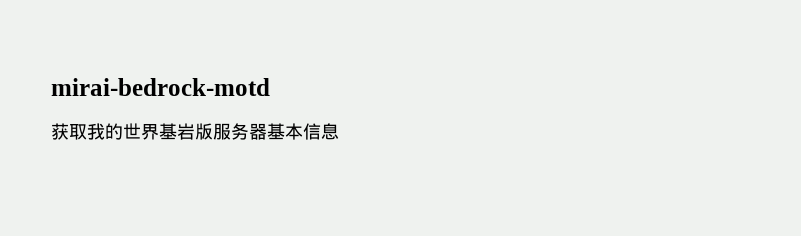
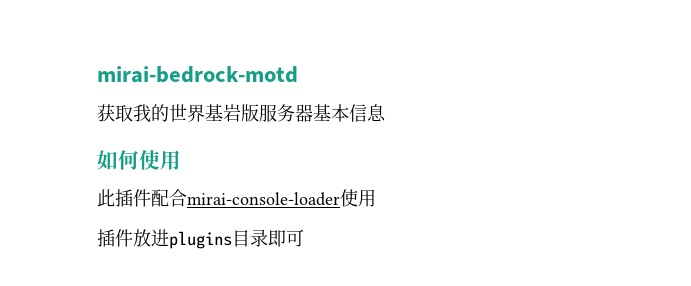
+ 如何使用
+ 此插件配合mirai-console-loader使用
+ 插件放进plugins目录即可

